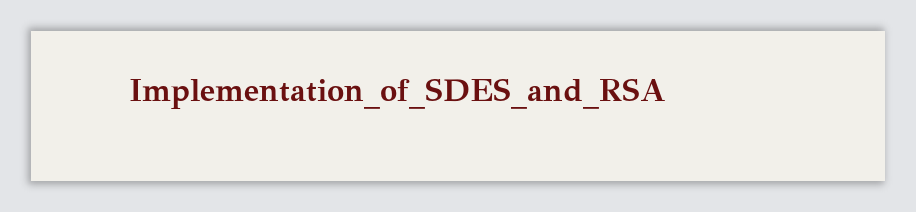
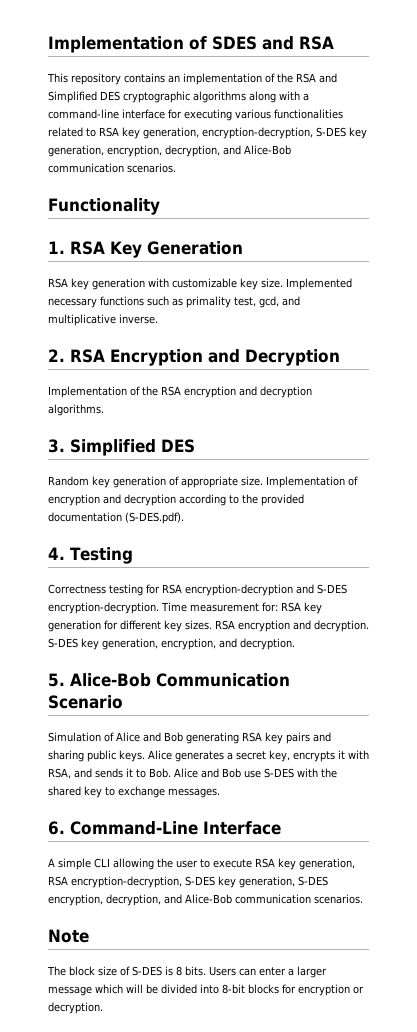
- Implementation_of_SDES_and_RSA
+ Implementation of SDES and RSA
+ This repository contains an implementation of the RSA and Simplified DES cryptographic algorithms along with a command-line interface for executing various functionalities related to RSA key generation, encryption-decryption, S-DES key generation, encryption, decryption, and Alice-Bob communication scenarios.
+ Functionality
+ 1. RSA Key Generation
+ RSA key generation with customizable key size. Implemented necessary functions such as primality test, gcd, and multiplicative inverse.
+ 2. RSA Encryption and Decryption
+ Implementation of the RSA encryption and decryption algorithms.
+ 3. Simplified DES
+ Random key generation of appropriate size. Implementation of encryption and decryption according to the provided documentation (S-DES.pdf).
+ 4. Testing
+ Correctness testing for RSA encryption-decryption and S-DES encryption-decryption. Time measurement for: RSA key generation for different key sizes. RSA encryption and decryption. S-DES key generation, encryption, and decryption.
+ 5. Alice-Bob Communication Scenario
+ Simulation of Alice and Bob generating RSA key pairs and sharing public keys. Alice generates a secret key, encrypts it with RSA, and sends it to Bob. Alice and Bob use S-DES with the shared key to exchange messages.
+ 6. Command-Line Interface
+ A simple CLI allowing the user to execute RSA key generation, RSA encryption-decryption, S-DES key generation, S-DES encryption, decryption, and Alice-Bob communication scenarios.
+ Note
+ The block size of S-DES is 8 bits. Users can enter a larger message which will be divided into 8-bit blocks for encryption or decryption.

